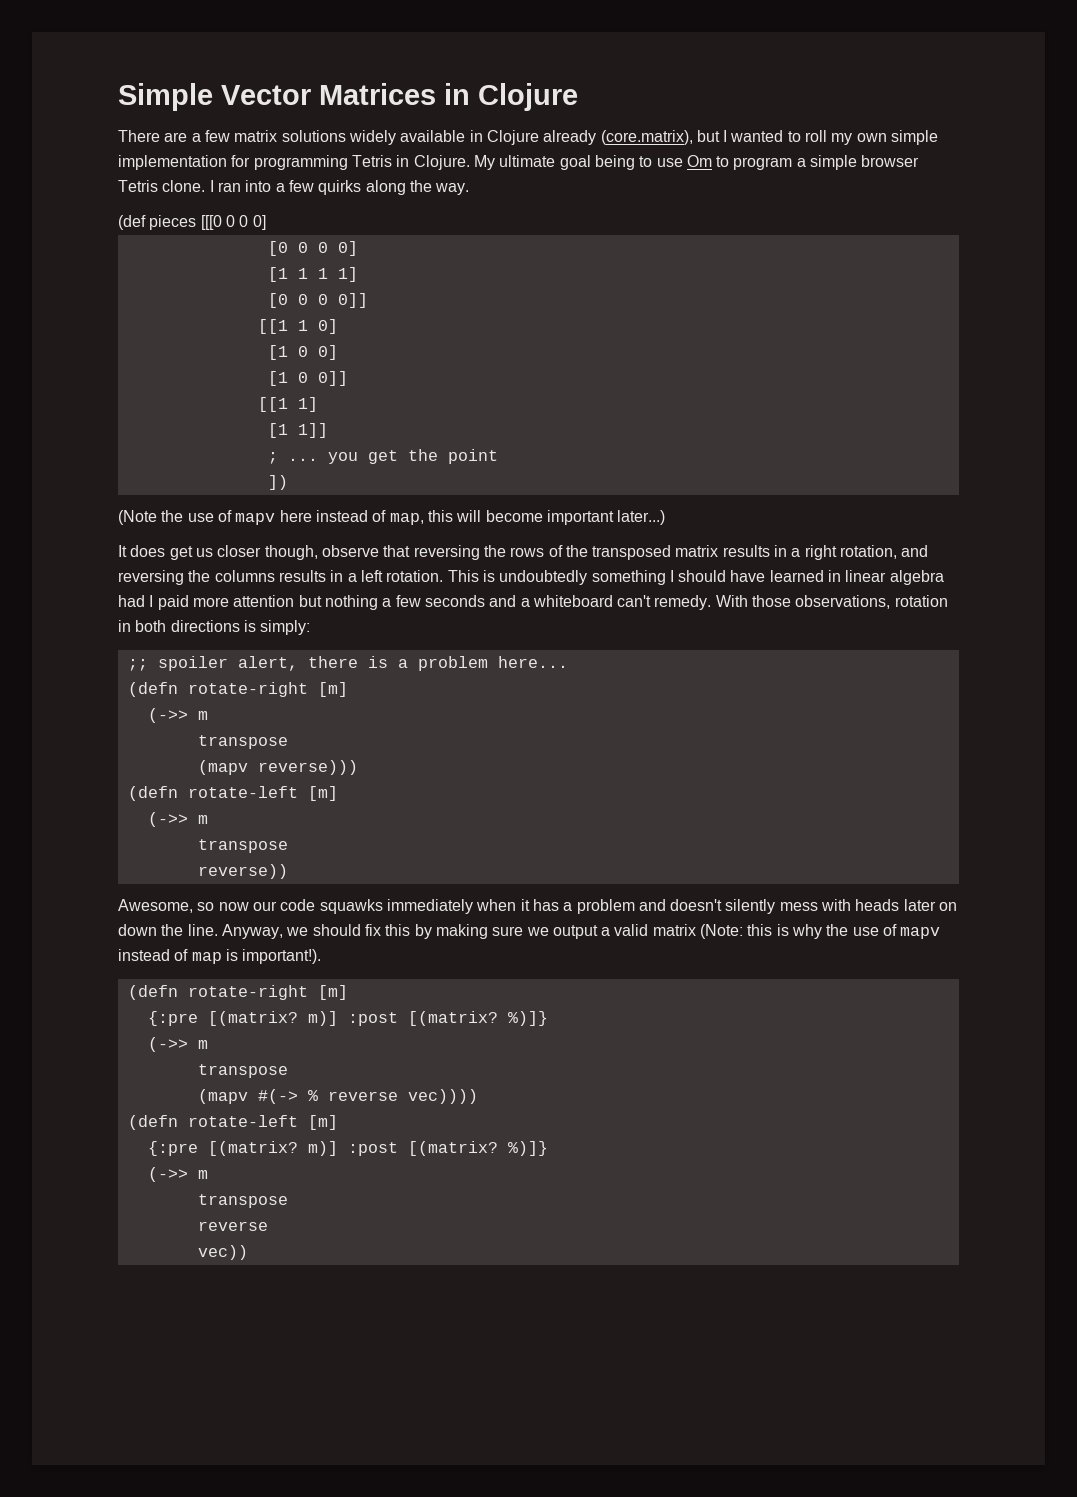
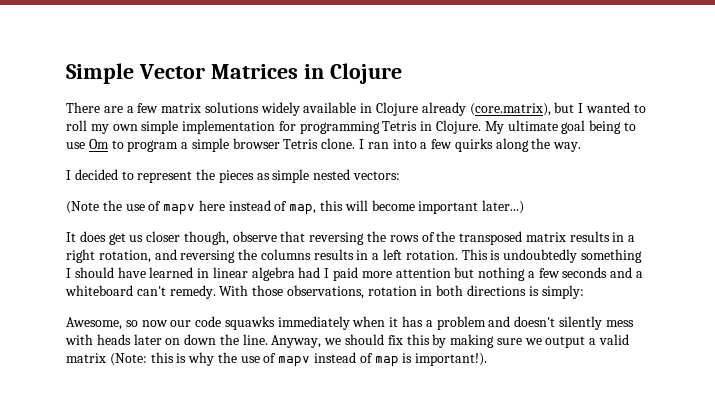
- (def pieces [[[0 0 0 0]
- [0 0 0 0]
- [1 1 1 1]
- [0 0 0 0]]
- [[1 1 0]
- [1 0 0]
- [1 0 0]]
- [[1 1]
- [1 1]]
- ; ... you get the point
- ])
+ I decided to represent the pieces as simple nested vectors:
- ;; spoiler alert, there is a problem here...
- (defn rotate-right [m]
- (->> m
- transpose
- (mapv reverse)))
- (defn rotate-left [m]
- (->> m
- transpose
- reverse))
  Anyway, we should fix this by making sure we output a valid matrix (Note: this is why the use of mapv instead of map is important!).
- (defn rotate-right [m]
- {:pre [(matrix? m)] :post [(matrix? %)]}
- (->> m
- transpose
- (mapv #(-> % reverse vec))))
- (defn rotate-left [m]
- {:pre [(matrix? m)] :post [(matrix? %)]}
- (->> m
- transpose
- reverse
- vec))

